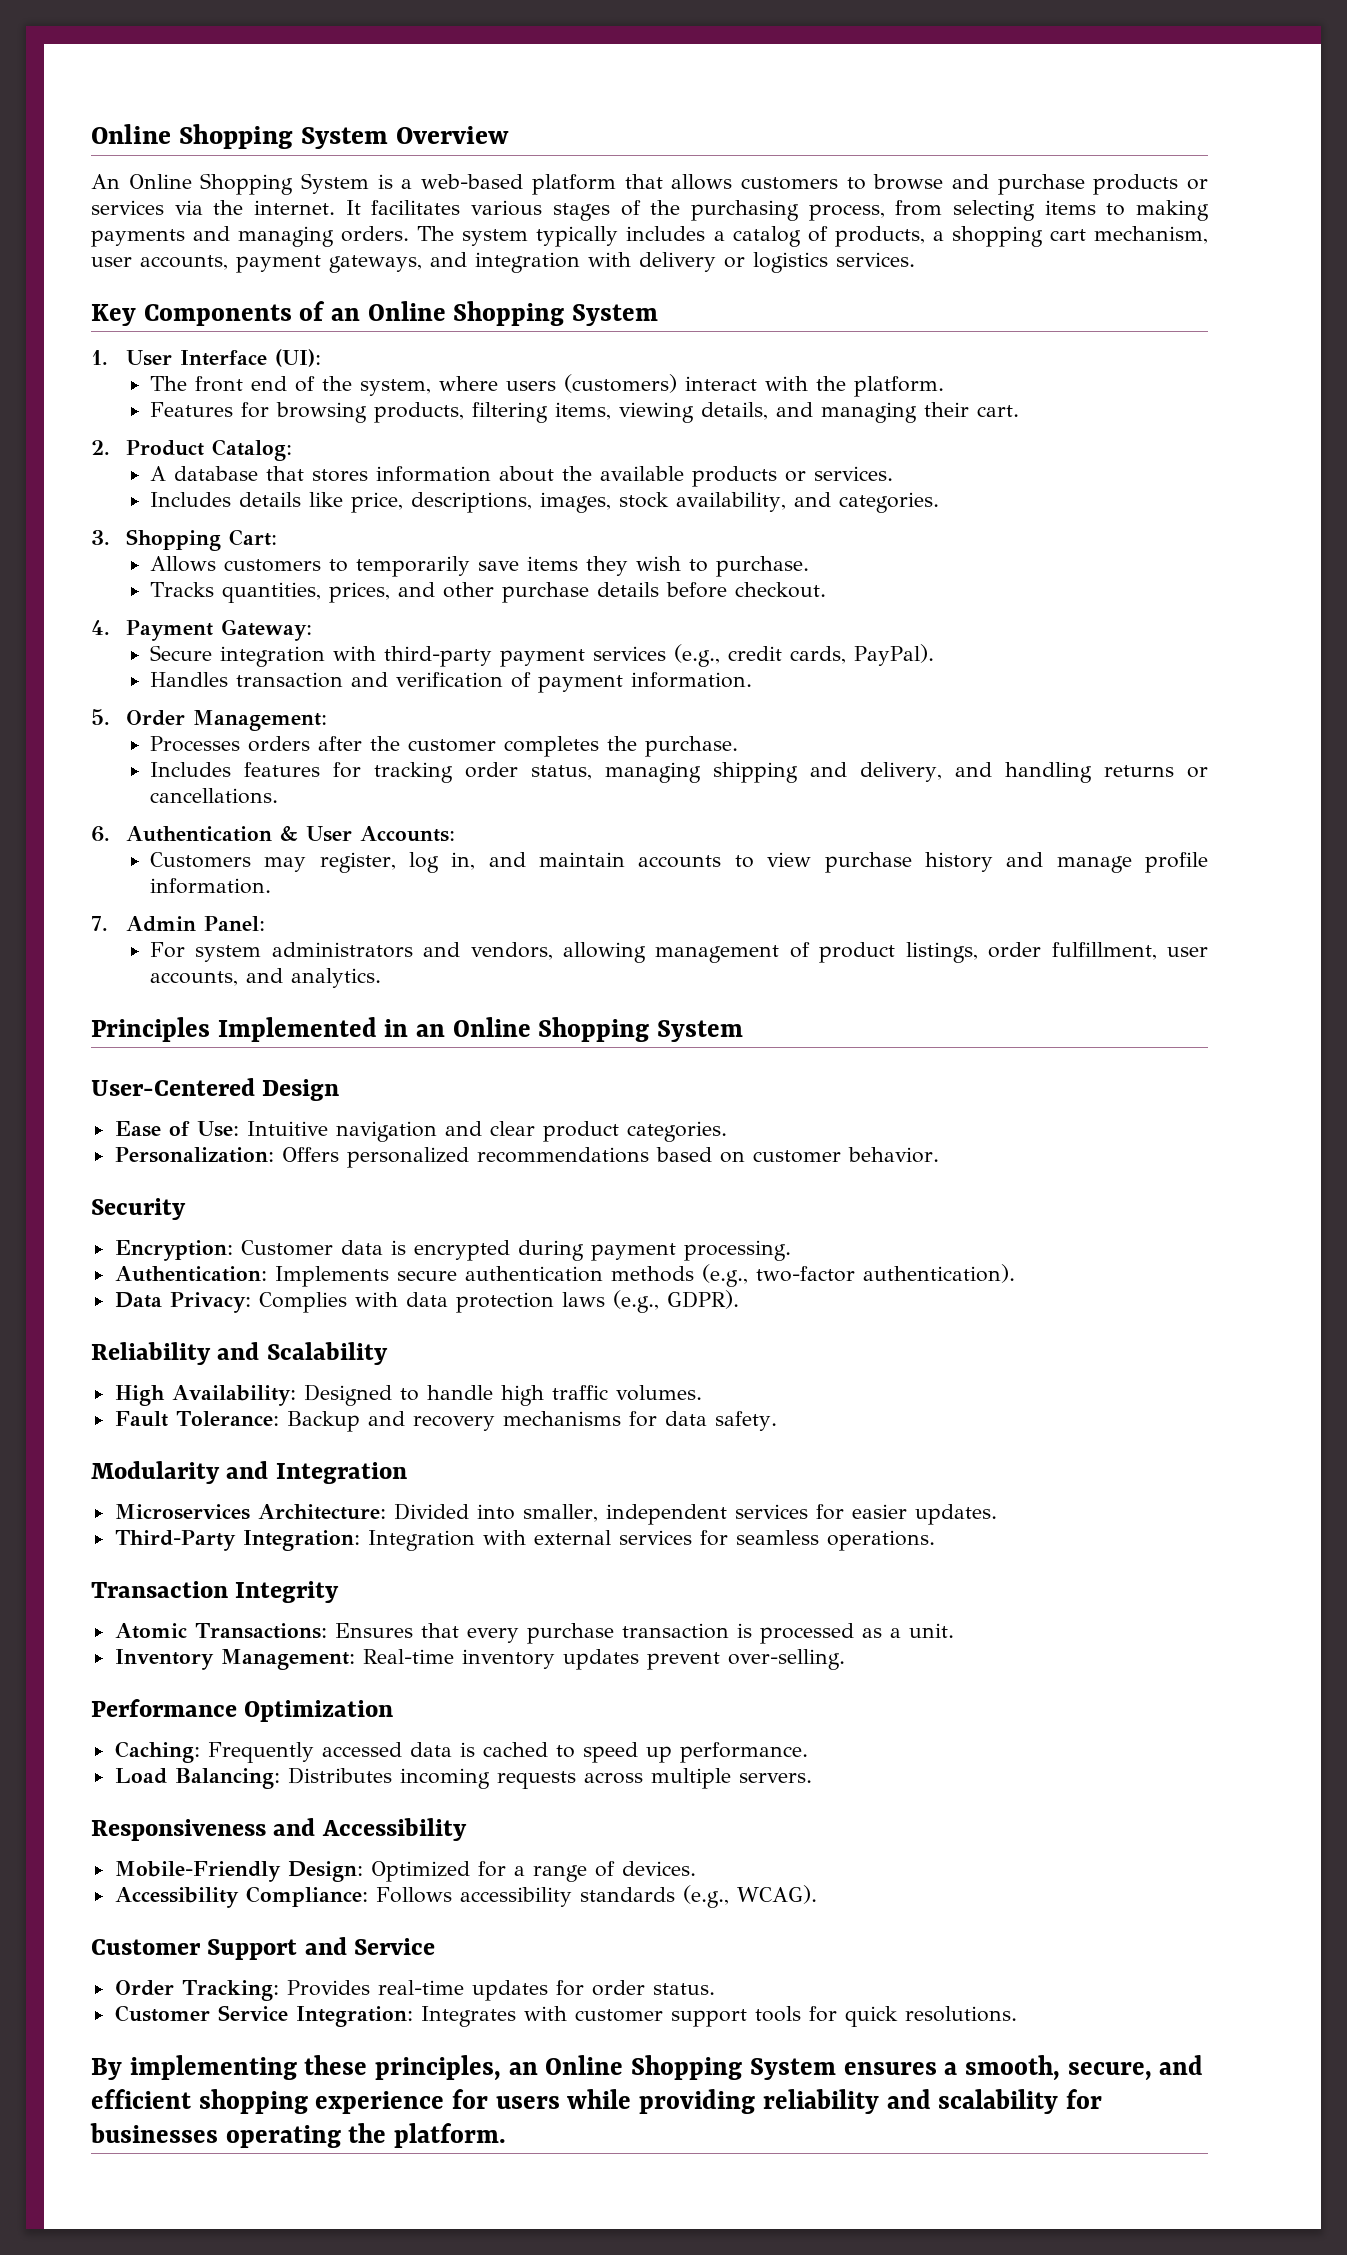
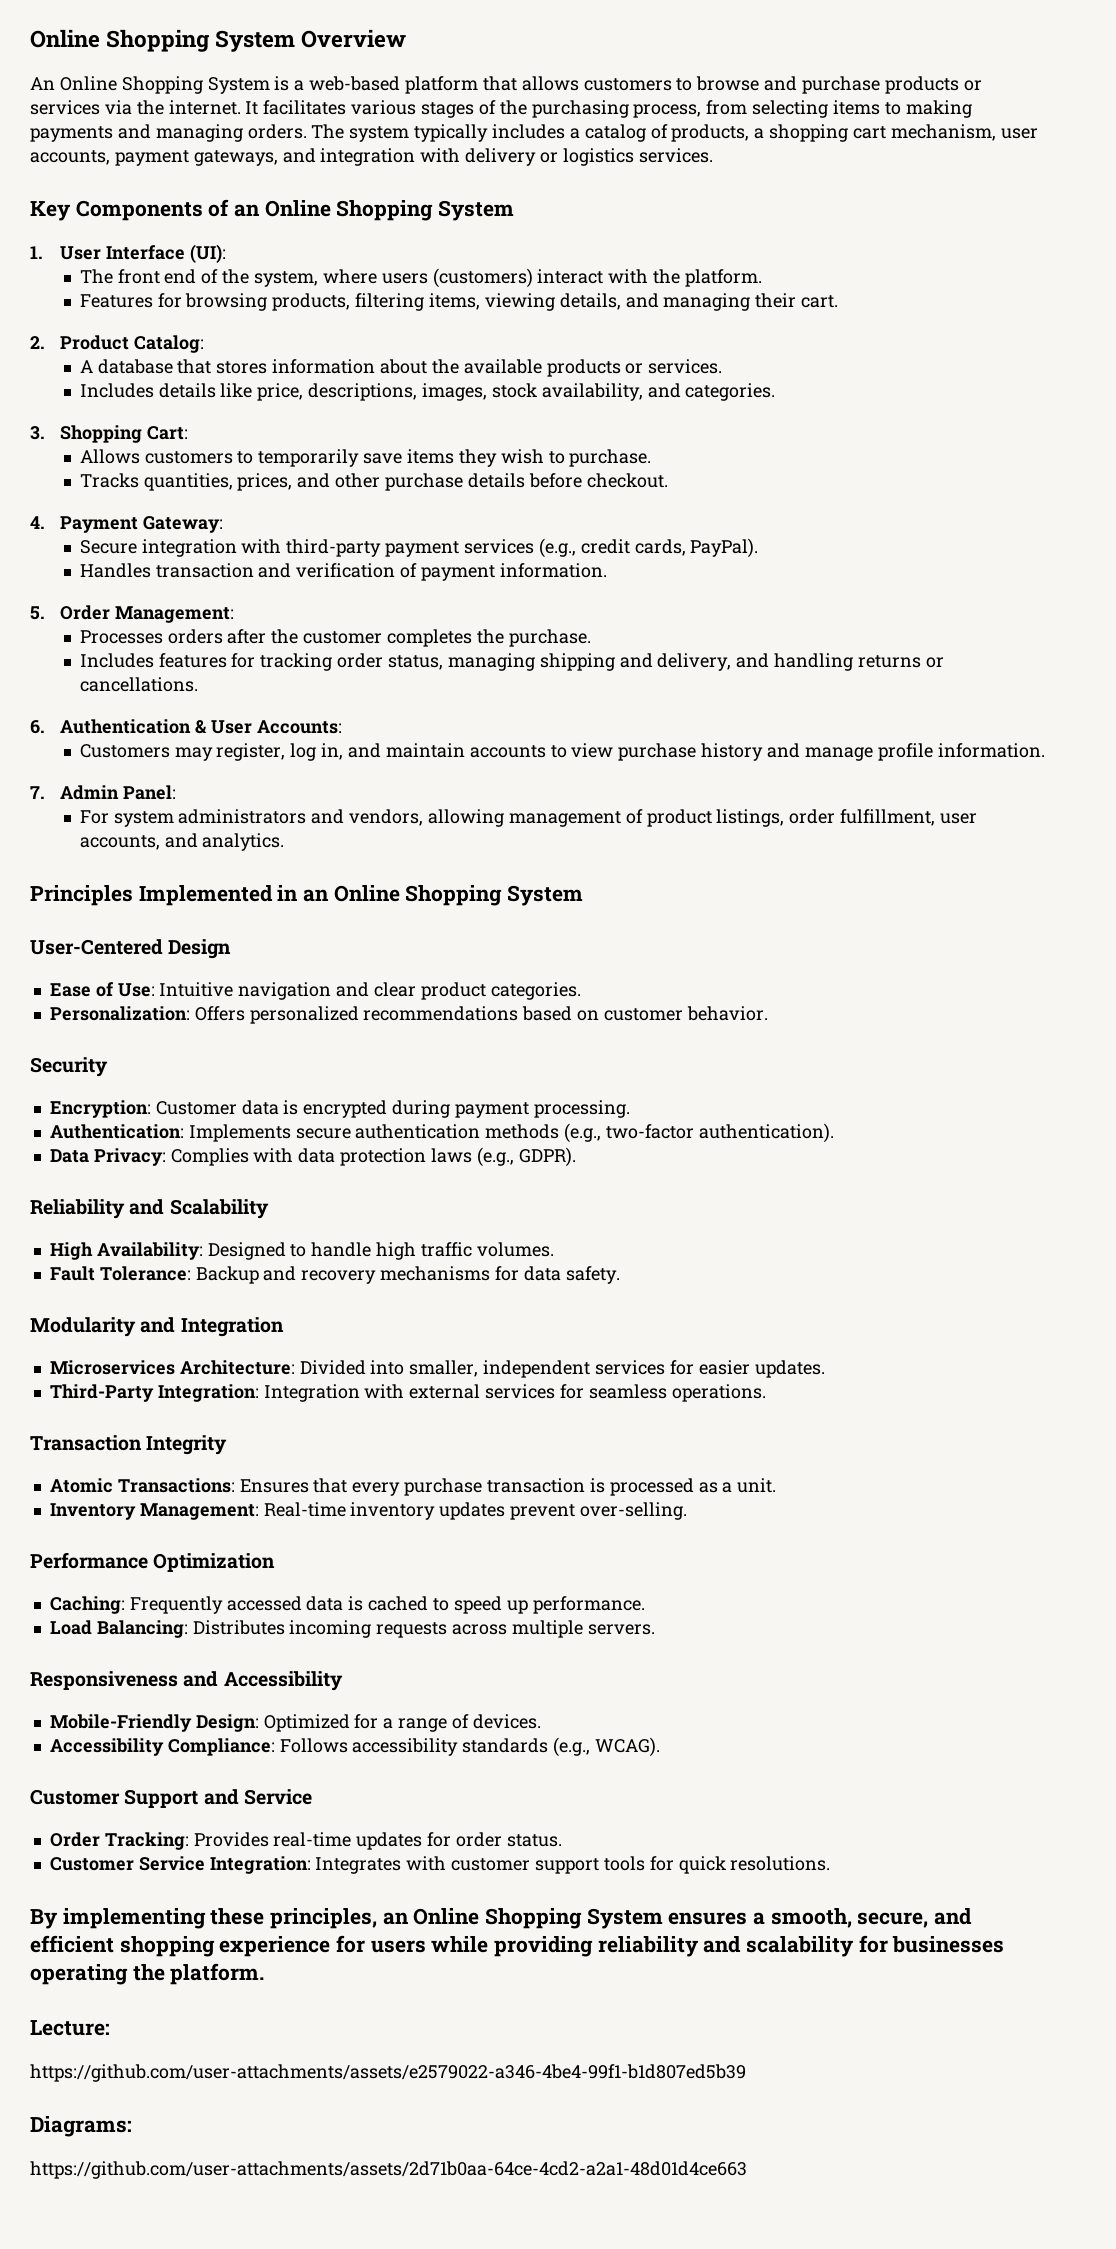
+ Lecture:
+ https://github.com/user-attachments/assets/e2579022-a346-4be4-99f1-b1d807ed5b39
+ Diagrams:
+ https://github.com/user-attachments/assets/2d71b0aa-64ce-4cd2-a2a1-48d01d4ce663

